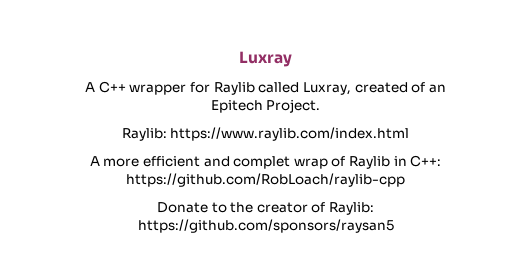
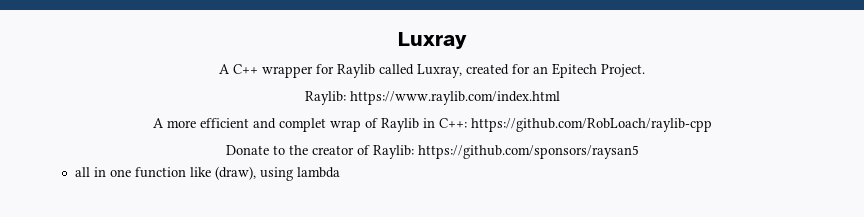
- A C++ wrapper for Raylib called Luxray, created of an Epitech Project.
+ A C++ wrapper for Raylib called Luxray, created for an Epitech Project.
+ all in one function like (draw), using lambda

